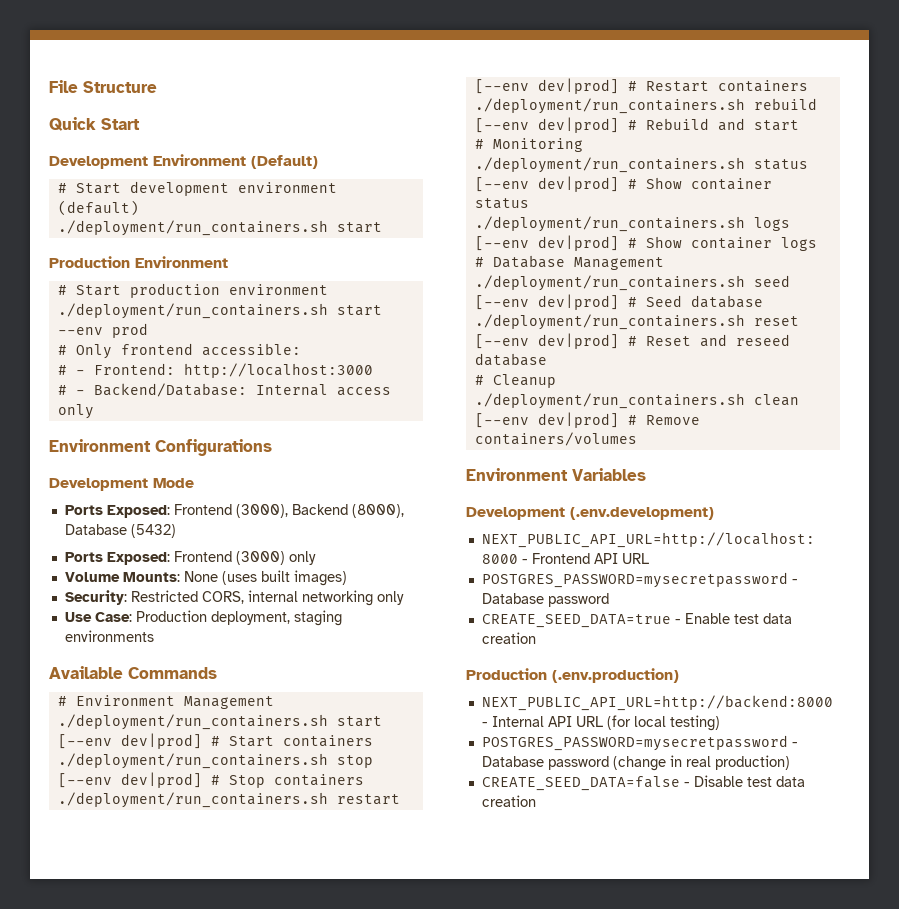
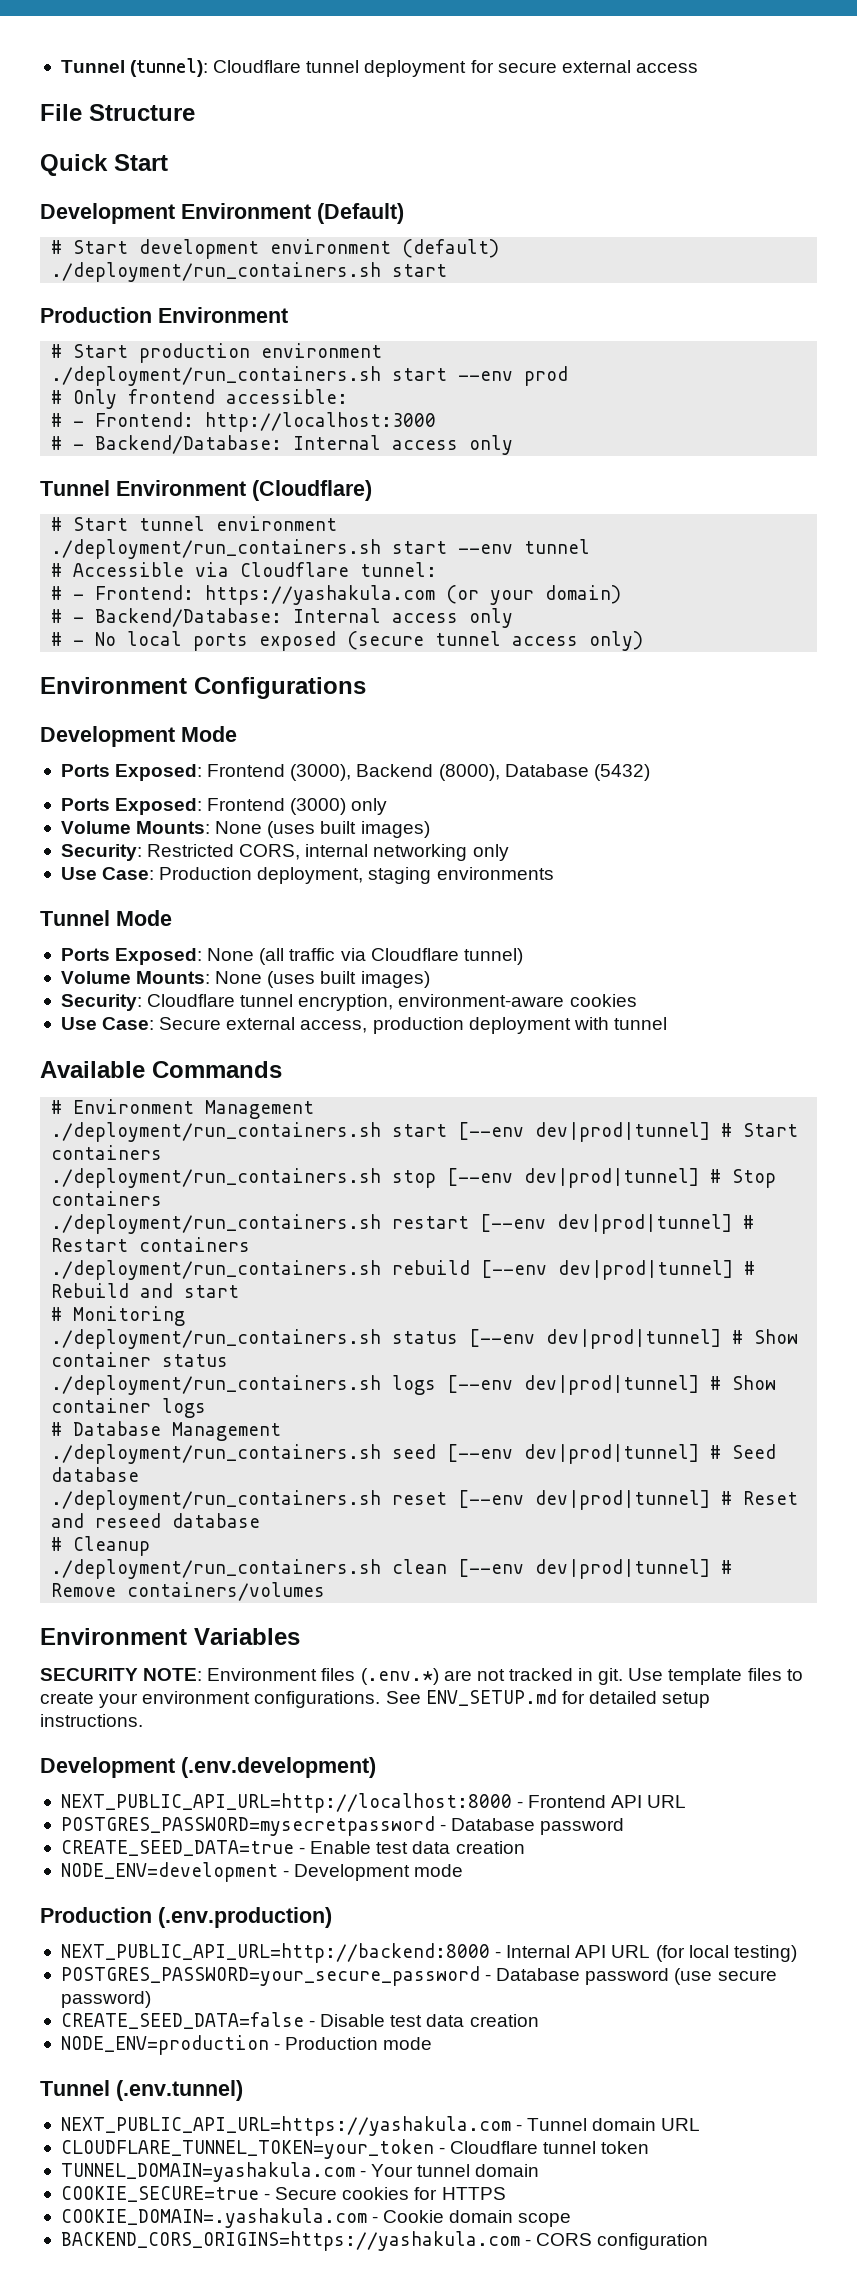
+ Tunnel (tunnel): Cloudflare tunnel deployment for secure external access
+ Tunnel Environment (Cloudflare)
+ # Start tunnel environment
+ ./deployment/run_containers.sh start --env tunnel
+ # Accessible via Cloudflare tunnel:
+ # - Frontend: https://yashakula.com (or your domain)
+ # - Backend/Database: Internal access only
+ # - No local ports exposed (secure tunnel access only)
+ Tunnel Mode
+ Ports Exposed: None (all traffic via Cloudflare tunnel)
+ Volume Mounts: None (uses built images)
+ Security: Cloudflare tunnel encryption, environment-aware cookies
+ Use Case: Secure external access, production deployment with tunnel
- ./deployment/run_containers.sh start [--env dev|prod] # Start containers
+ ./deployment/run_containers.sh start [--env dev|prod|tunnel] # Start containers
- ./deployment/run_containers.sh stop [--env dev|prod] # Stop containers
+ ./deployment/run_containers.sh stop [--env dev|prod|tunnel] # Stop containers
- ./deployment/run_containers.sh restart [--env dev|prod] # Restart containers
+ ./deployment/run_containers.sh restart [--env dev|prod|tunnel] # Restart containers
- ./deployment/run_containers.sh rebuild [--env dev|prod] # Rebuild and start
+ ./deployment/run_containers.sh rebuild [--env dev|prod|tunnel] # Rebuild and start
- ./deployment/run_containers.sh status [--env dev|prod] # Show container status
+ ./deployment/run_containers.sh status [--env dev|prod|tunnel] # Show container status
- ./deployment/run_containers.sh logs [--env dev|prod] # Show container logs
+ ./deployment/run_containers.sh logs [--env dev|prod|tunnel] # Show container logs
- ./deployment/run_containers.sh seed [--env dev|prod] # Seed database
+ ./deployment/run_containers.sh seed [--env dev|prod|tunnel] # Seed database
- ./deployment/run_containers.sh reset [--env dev|prod] # Reset and reseed database
+ ./deployment/run_containers.sh reset [--env dev|prod|tunnel] # Reset and reseed database
- ./deployment/run_containers.sh clean [--env dev|prod] # Remove containers/volumes
+ ./deployment/run_containers.sh clean [--env dev|prod|tunnel] # Remove containers/volumes
+ SECURITY NOTE: Environment files (.env.*) are not tracked in git. Use template files to create your environment configurations. See ENV_SETUP.md for detailed setup instructions.
+ NODE_ENV=development - Development mode
- POSTGRES_PASSWORD=mysecretpassword - Database password (change in real production)
+ POSTGRES_PASSWORD=your_secure_password - Database password (use secure password)
+ NODE_ENV=production - Production mode
+ Tunnel (.env.tunnel)
+ NEXT_PUBLIC_API_URL=https://yashakula.com - Tunnel domain URL
+ CLOUDFLARE_TUNNEL_TOKEN=your_token - Cloudflare tunnel token
+ TUNNEL_DOMAIN=yashakula.com - Your tunnel domain
+ COOKIE_SECURE=true - Secure cookies for HTTPS
+ COOKIE_DOMAIN=.yashakula.com - Cookie domain scope
+ BACKEND_CORS_ORIGINS=https://yashakula.com - CORS configuration

